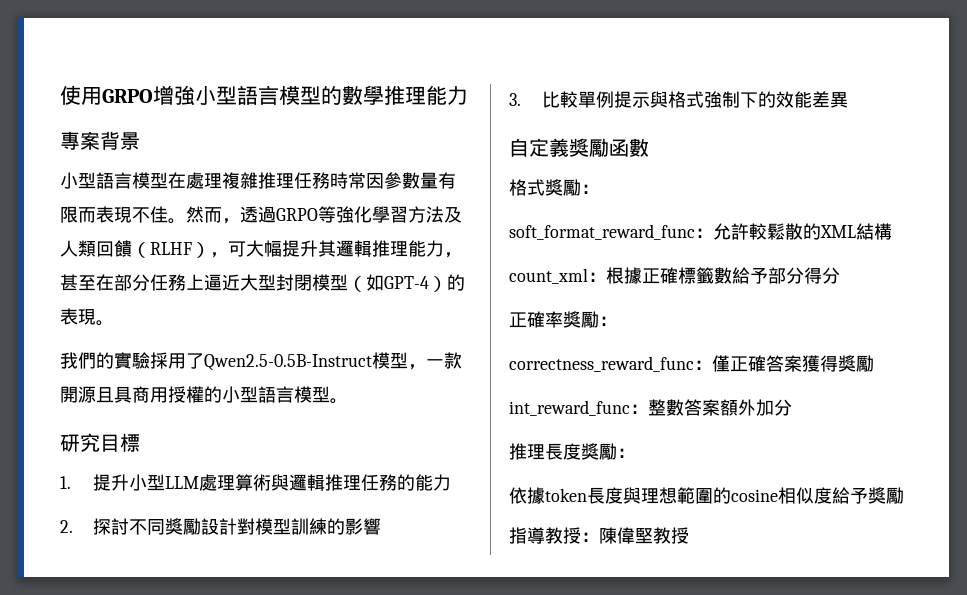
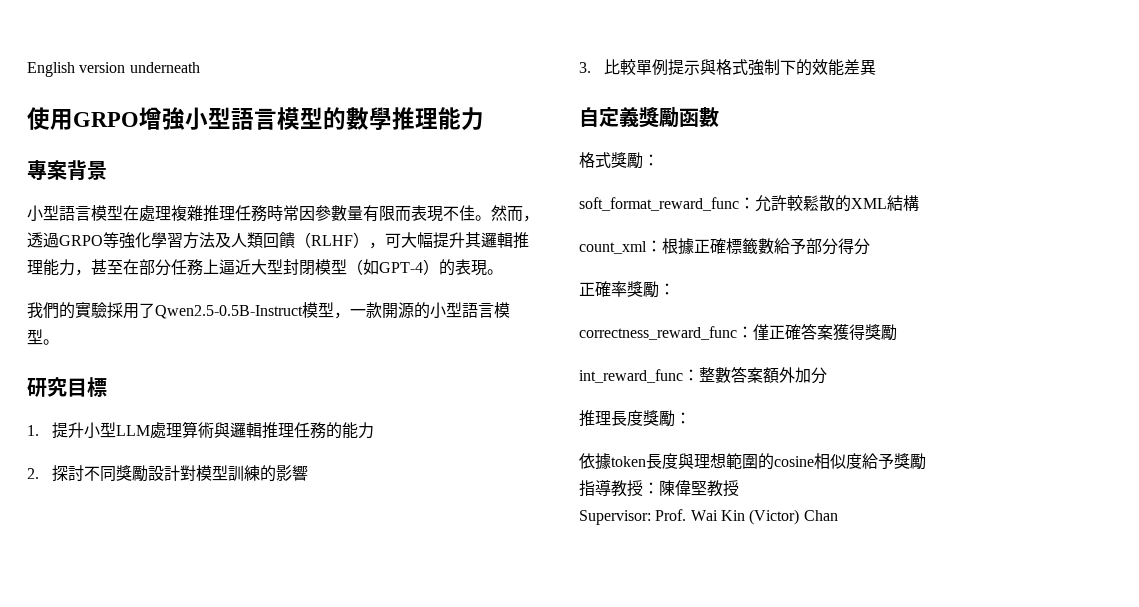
+ English version underneath
- 我們的實驗採用了Qwen2.5-0.5B-Instruct模型，一款開源且具商用授權的小型語言模型。
+ 我們的實驗採用了Qwen2.5-0.5B-Instruct模型，一款開源的小型語言模型。
+ Supervisor: Prof. Wai Kin (Victor) Chan

